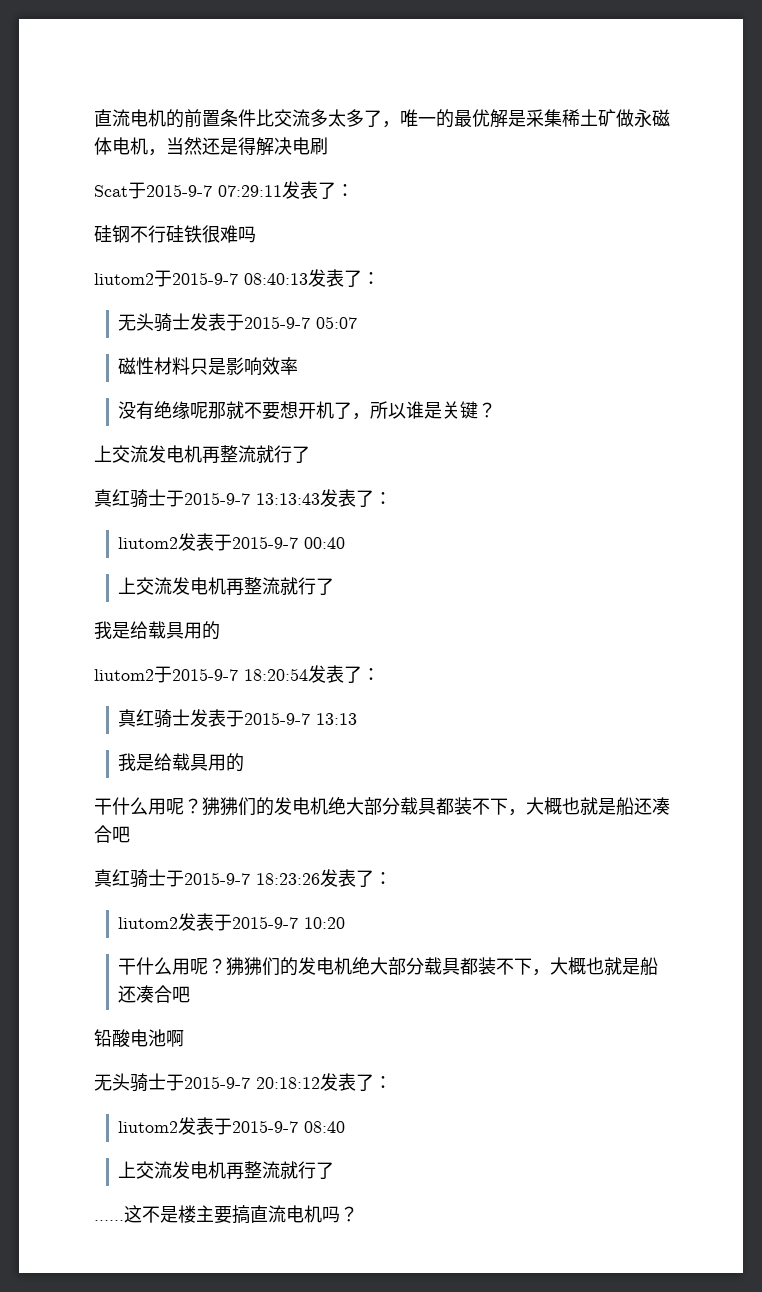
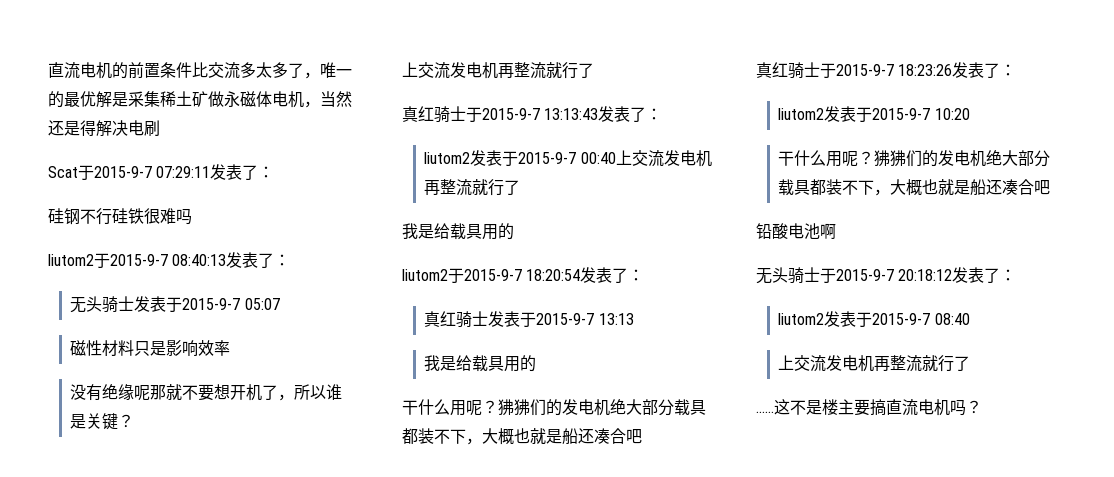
- liutom2发表于2015-9-7 00:40
- 上交流发电机再整流就行了
+ liutom2发表于2015-9-7 00:40上交流发电机再整流就行了

